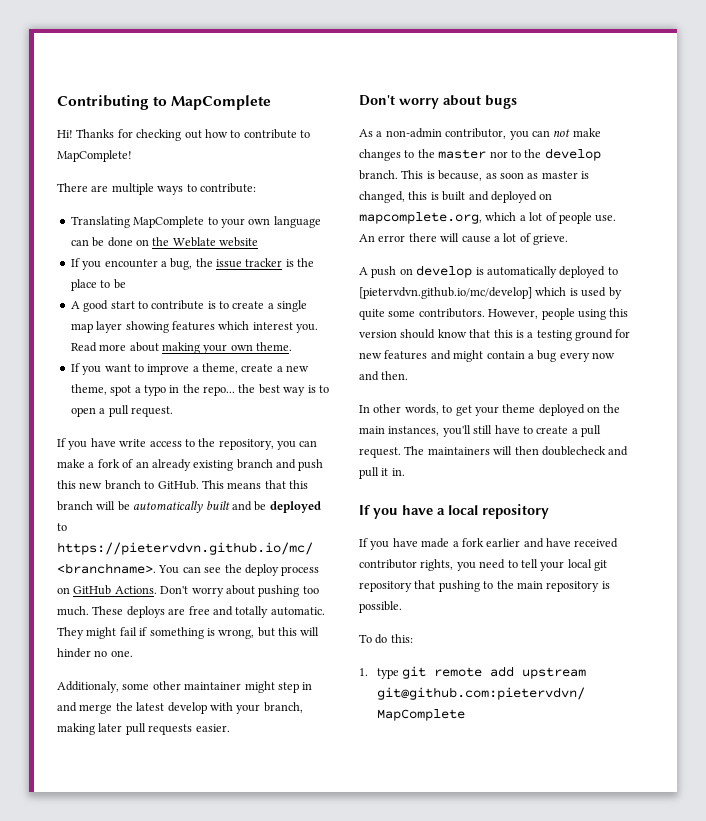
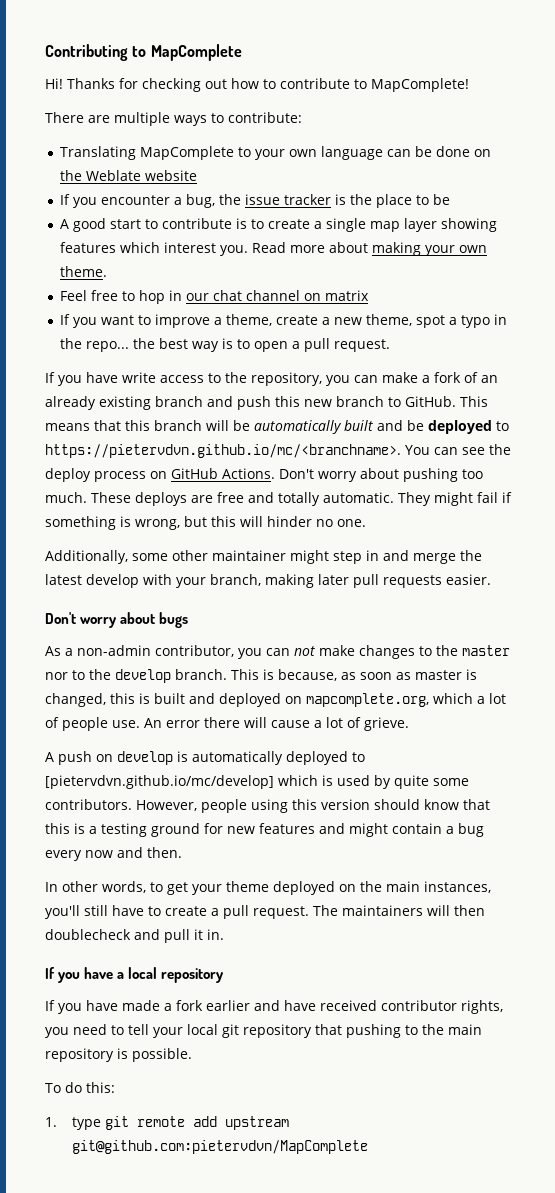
+ Feel free to hop in our chat channel on matrix
- Additionaly, some other maintainer might step in and merge the latest develop with your branch, making later pull requests easier.
+ Additionally, some other maintainer might step in and merge the latest develop with your branch, making later pull requests easier.

